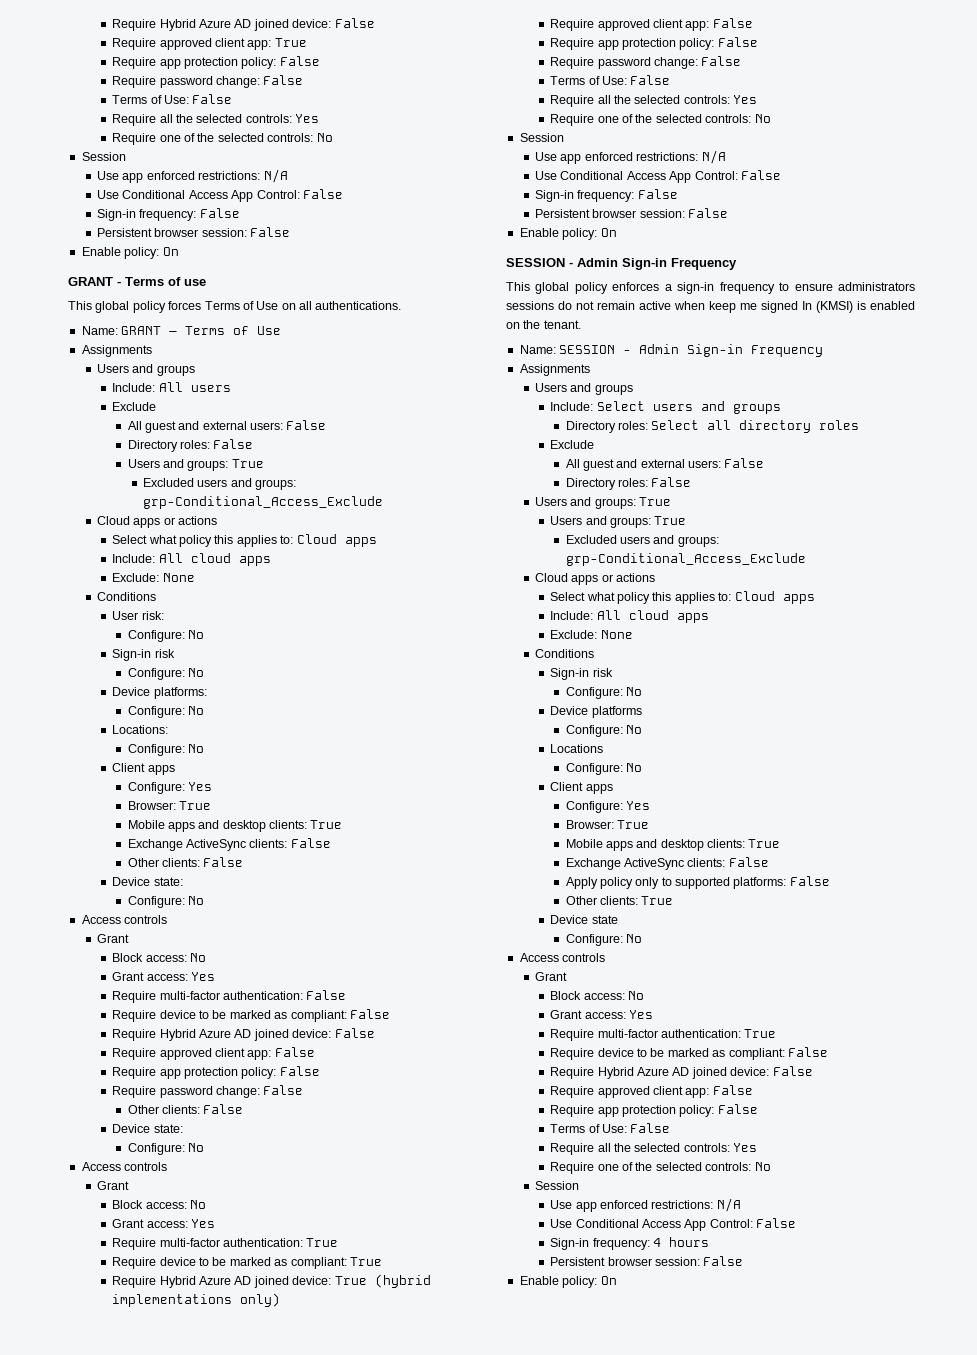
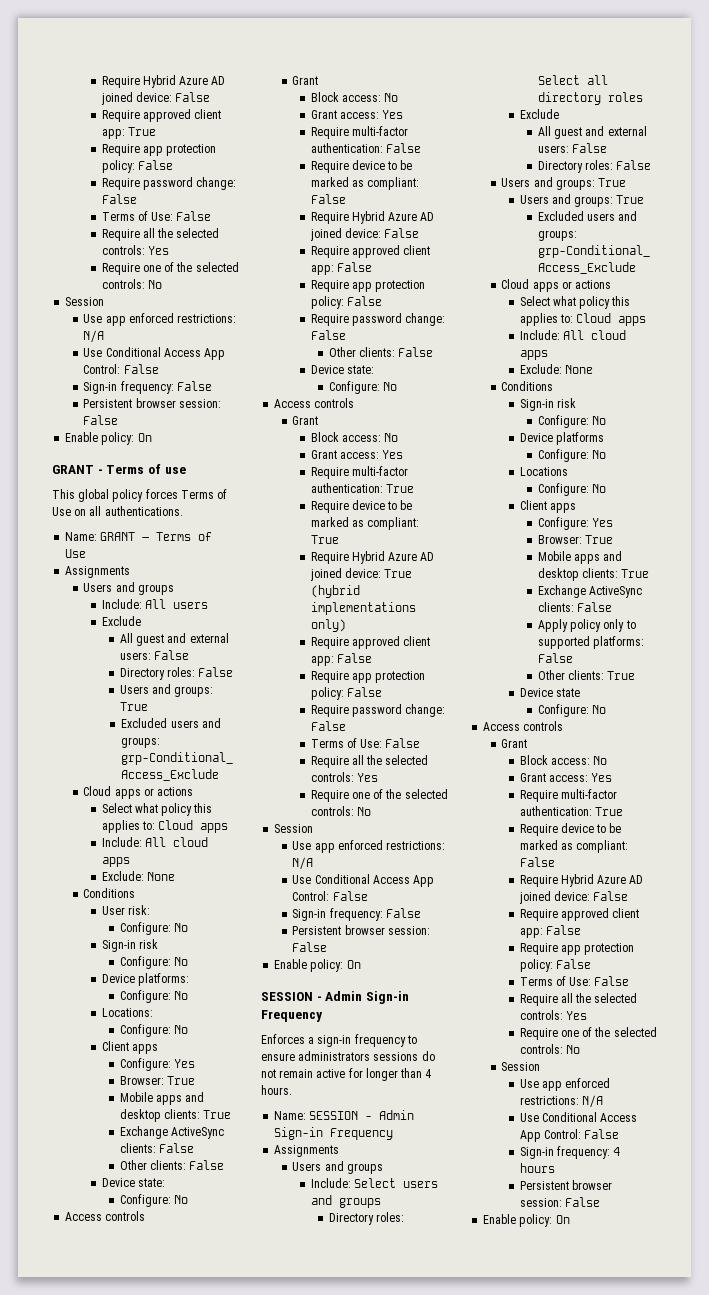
- This global policy enforces a sign-in frequency to ensure administrators sessions do not remain active when keep me signed In (KMSI) is enabled on the tenant.
+ Enforces a sign-in frequency to ensure administrators sessions do not remain active for longer than 4 hours.

